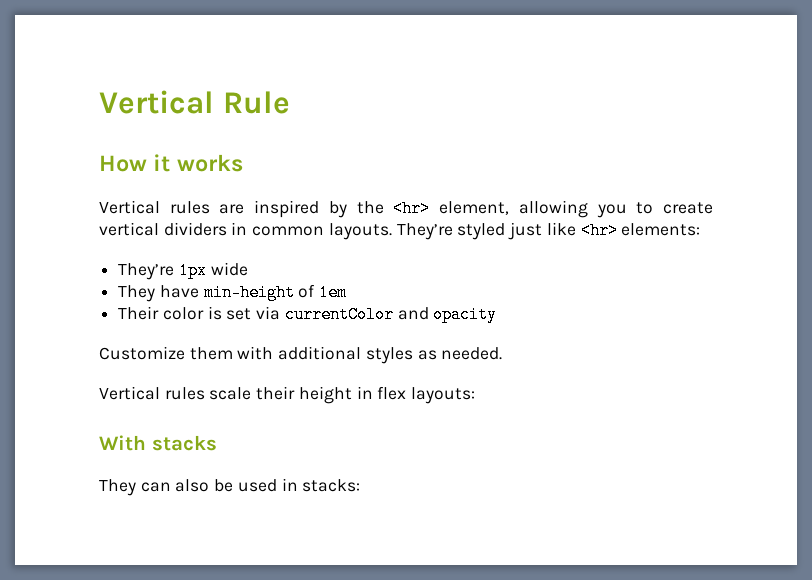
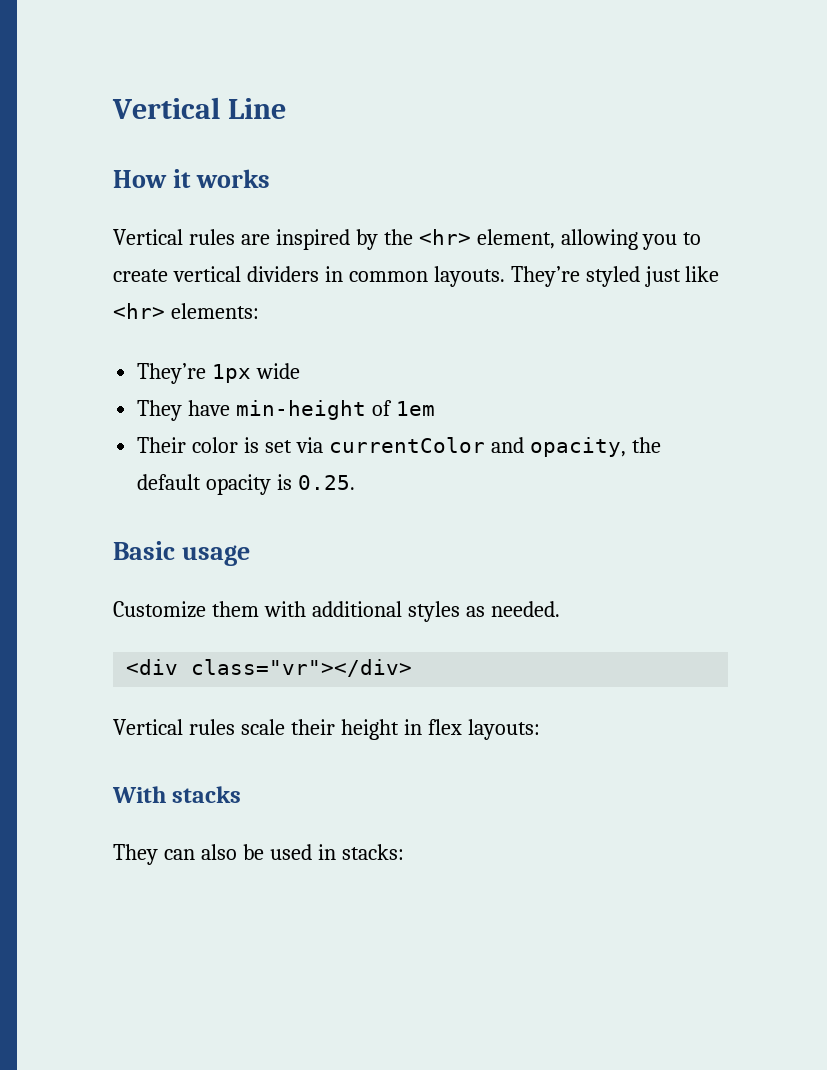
- Vertical Rule
+ Vertical Line
- Their color is set via currentColor and opacity
+ Their color is set via currentColor and opacity, the default opacity is 0.25.
+ Basic usage
+ <div class="vr"></div>

